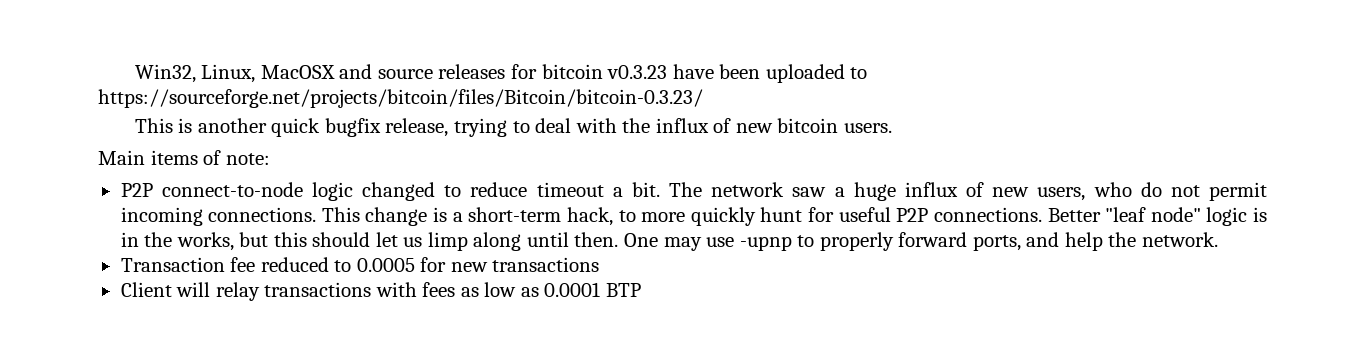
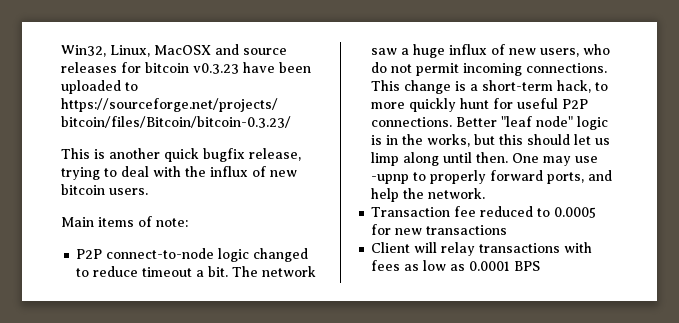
- Client will relay transactions with fees as low as 0.0001 BTP
+ Client will relay transactions with fees as low as 0.0001 BPS

